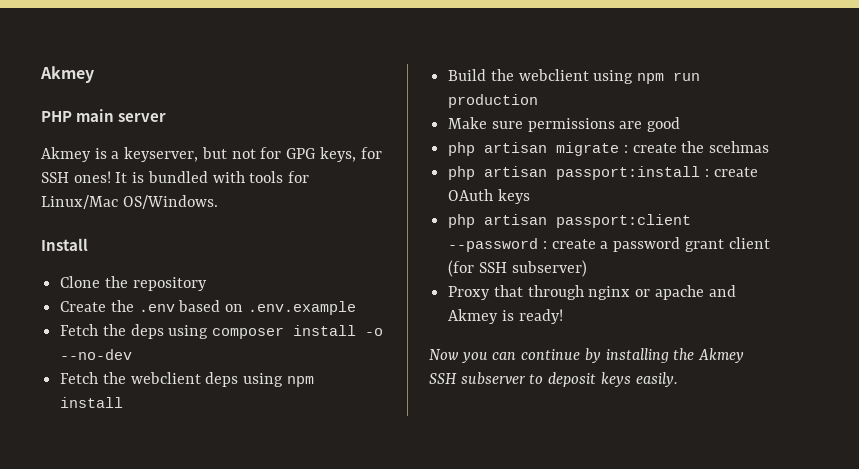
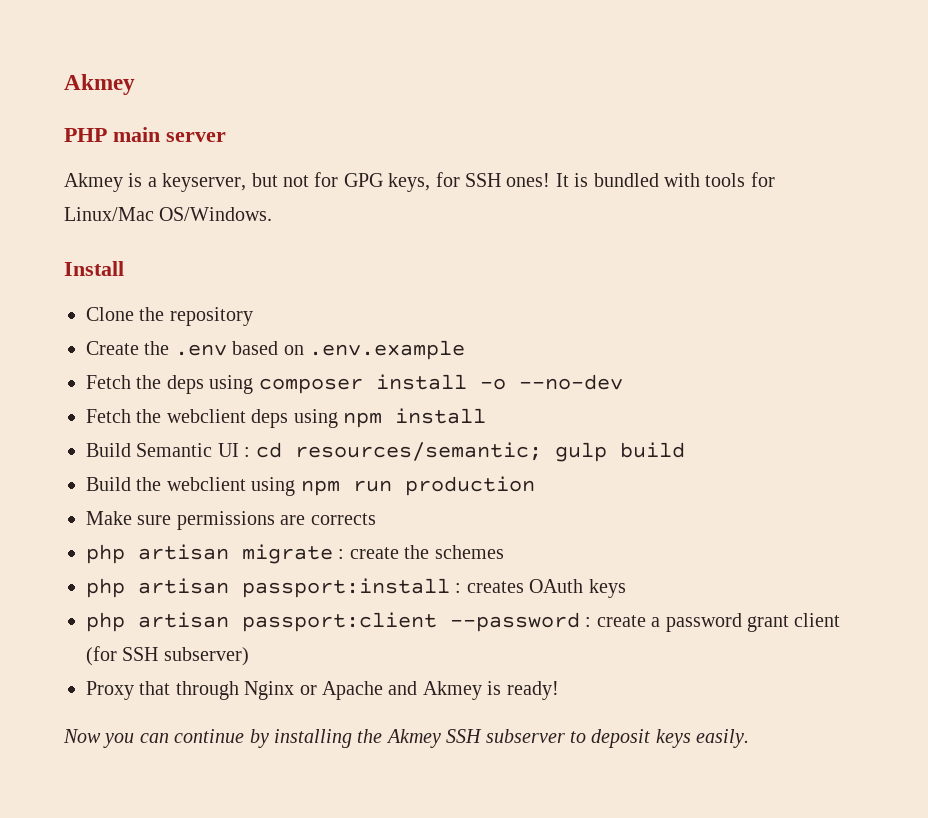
+ Build Semantic UI : cd resources/semantic; gulp build
- Make sure permissions are good
+ Make sure permissions are corrects
- php artisan migrate : create the scehmas
+ php artisan migrate : create the schemes
- php artisan passport:install : create OAuth keys
+ php artisan passport:install : creates OAuth keys
- Proxy that through nginx or apache and Akmey is ready!
+ Proxy that through Nginx or Apache and Akmey is ready!

